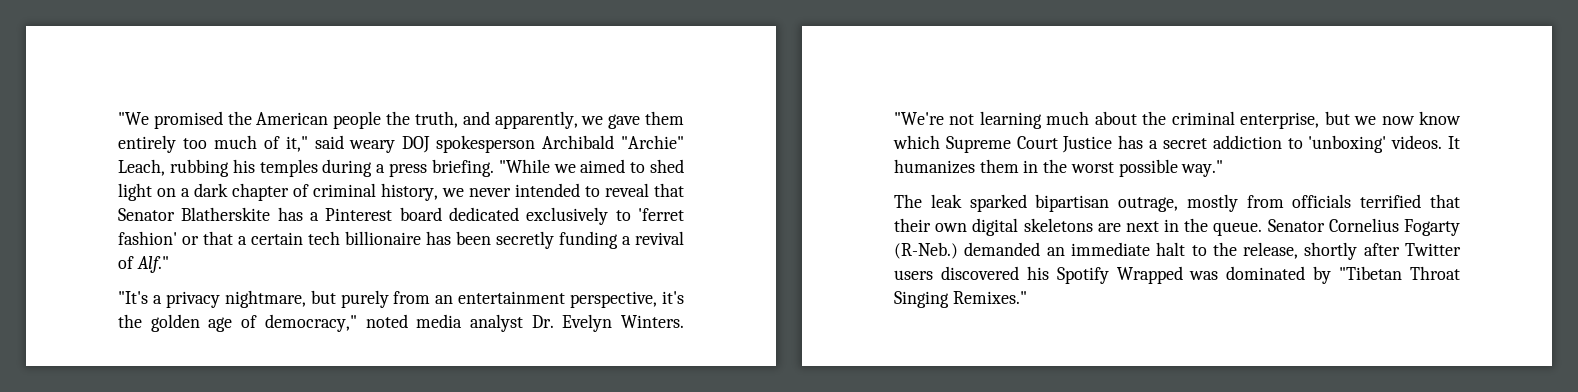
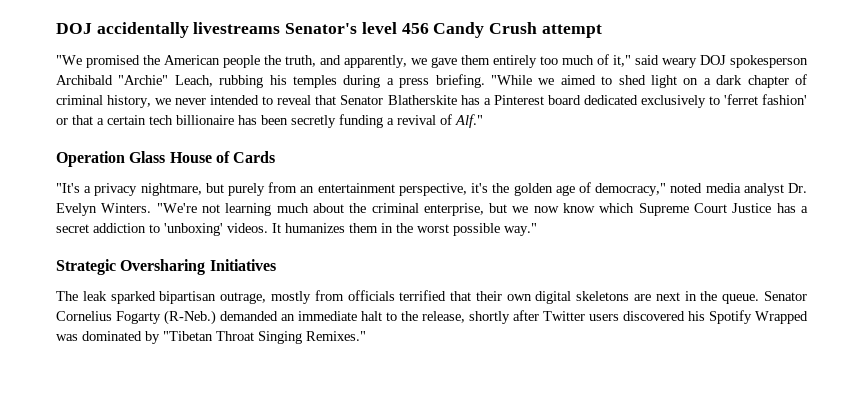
+ DOJ accidentally livestreams Senator's level 456 Candy Crush attempt
+ Operation Glass House of Cards
+ Strategic Oversharing Initiatives

